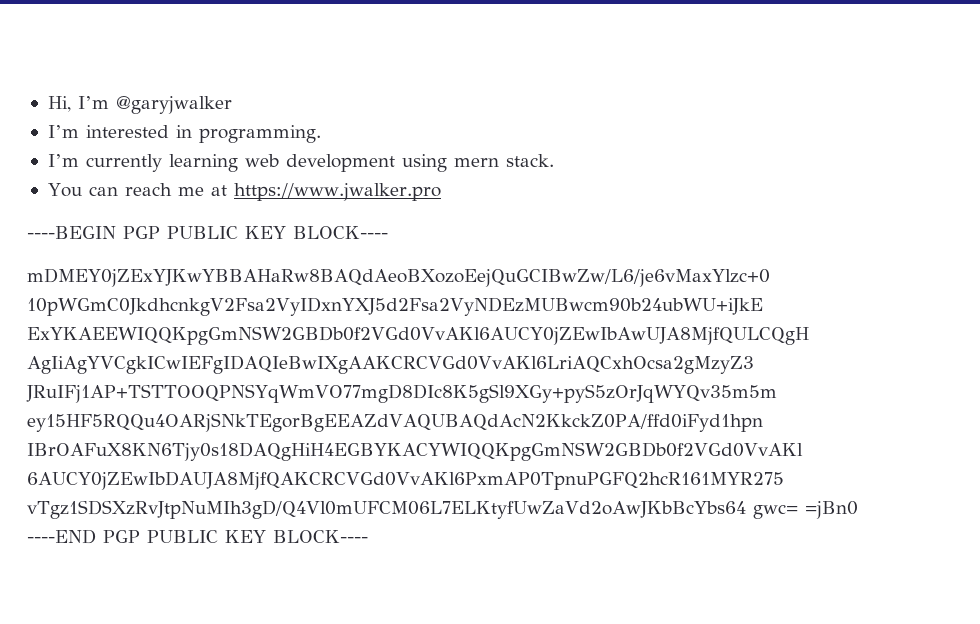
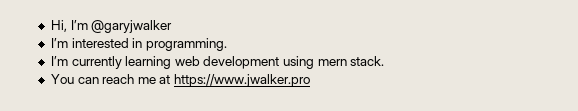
- ----BEGIN PGP PUBLIC KEY BLOCK----
- mDMEY0jZExYJKwYBBAHaRw8BAQdAeoBXozoEejQuGCIBwZw/L6/je6vMaxYlzc+0 10pWGmC0JkdhcnkgV2Fsa2VyIDxnYXJ5d2Fsa2VyNDEzMUBwcm90b24ubWU+iJkE ExYKAEEWIQQKpgGmNSW2GBDb0f2VGd0VvAKl6AUCY0jZEwIbAwUJA8MjfQULCQgH AgIiAgYVCgkICwIEFgIDAQIeBwIXgAAKCRCVGd0VvAKl6LriAQCxhOcsa2gMzyZ3 JRuIFj1AP+TSTTOOQPNSYqWmVO77mgD8DIc8K5gSl9XGy+pyS5zOrJqWYQv35m5m ey15HF5RQQu4OARjSNkTEgorBgEEAZdVAQUBAQdAcN2KkckZ0PA/ffd0iFyd1hpn IBrOAFuX8KN6Tjy0s18DAQgHiH4EGBYKACYWIQQKpgGmNSW2GBDb0f2VGd0VvAKl 6AUCY0jZEwIbDAUJA8MjfQAKCRCVGd0VvAKl6PxmAP0TpnuPGFQ2hcR161MYR275 vTgz1SDSXzRvJtpNuMIh3gD/Q4Vl0mUFCM06L7ELKtyfUwZaVd2oAwJKbBcYbs64 gwc= =jBn0 ----END PGP PUBLIC KEY BLOCK----

